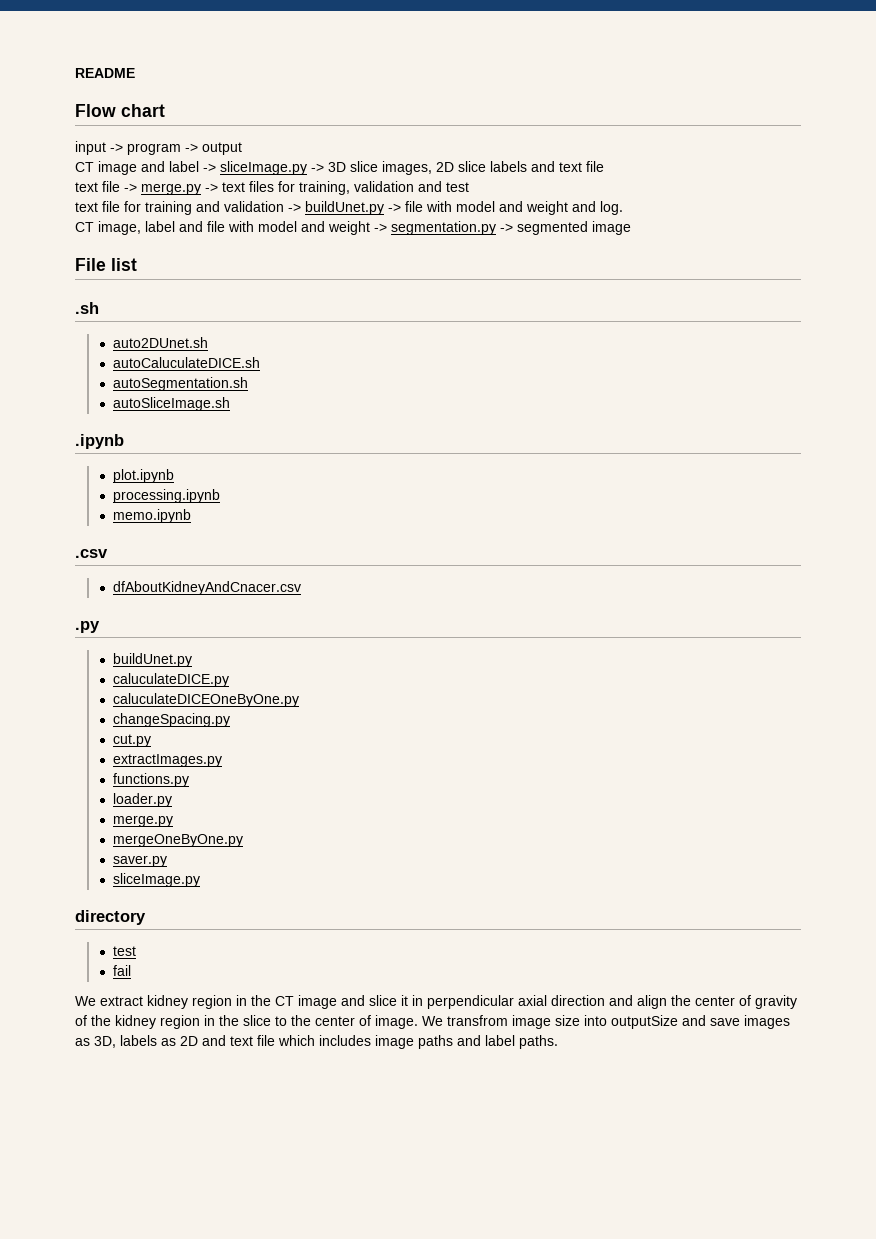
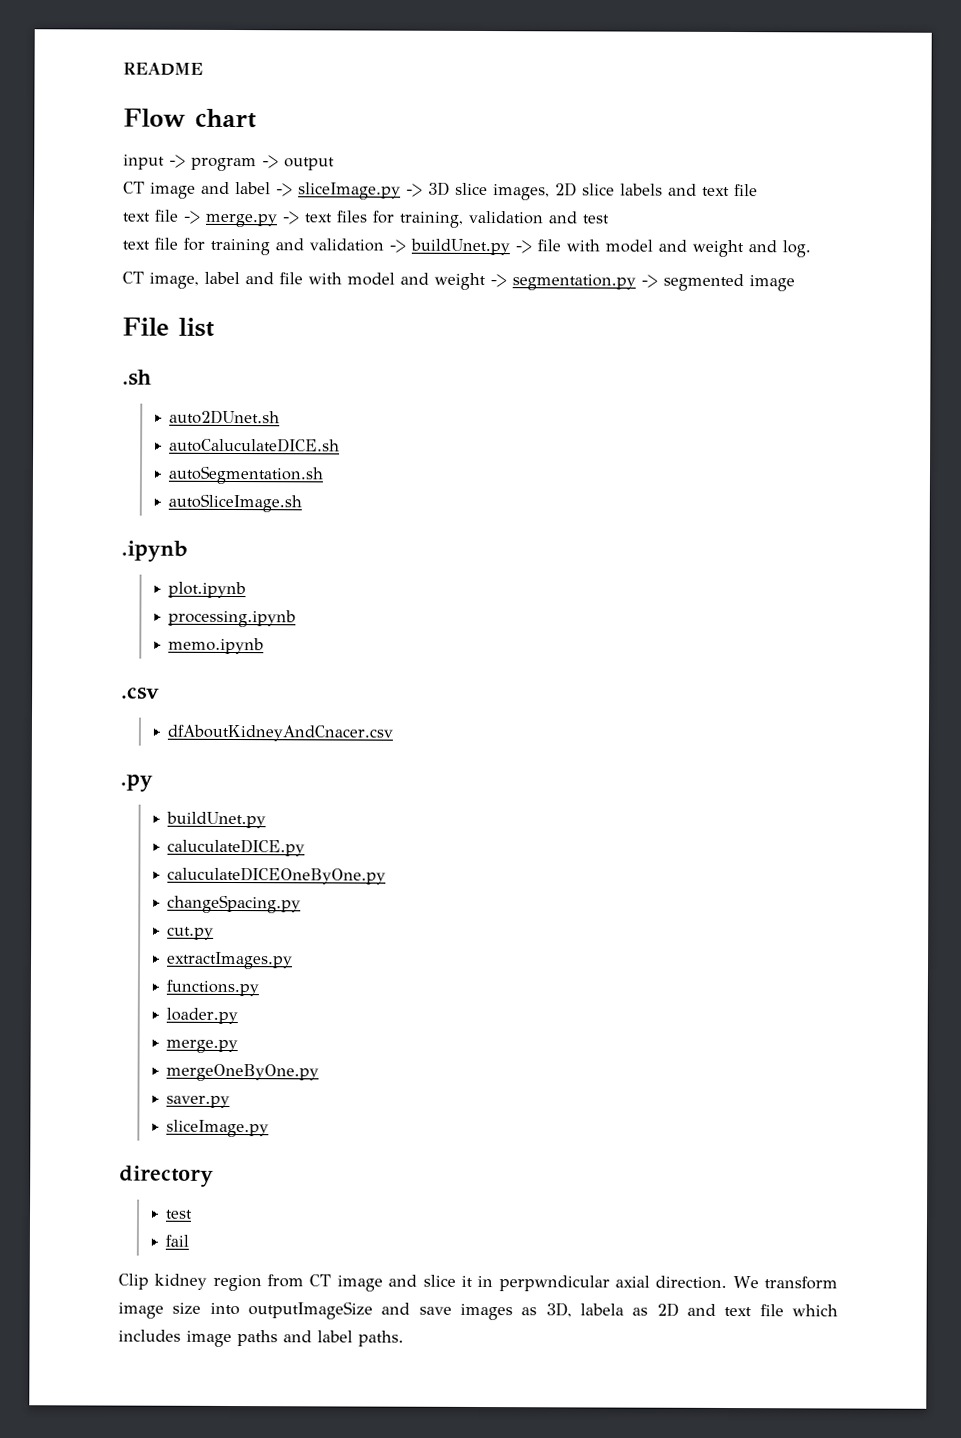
- We extract kidney region in the CT image and slice it in perpendicular axial direction and align the center of gravity of the kidney region in the slice to the center of image. We transfrom image size into outputSize and save images as 3D, labels as 2D and text file which includes image paths and label paths.
+ Clip kidney region from CT image and slice it in perpwndicular axial direction. We transform image size into outputImageSize and save images as 3D, labela as 2D and text file which includes image paths and label paths.

